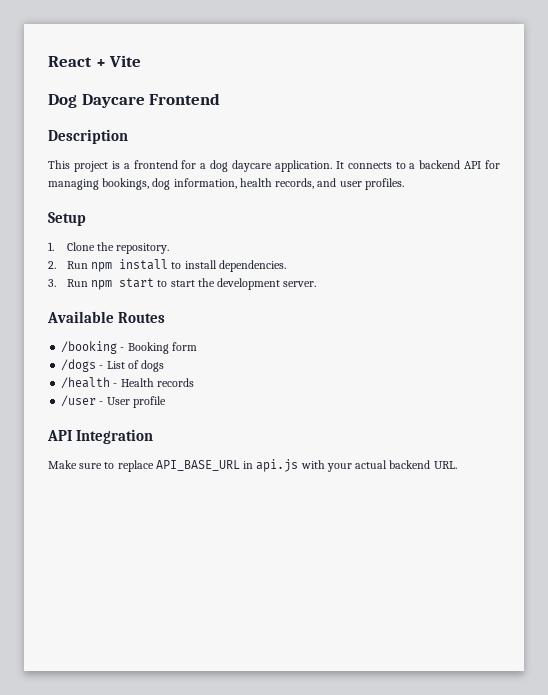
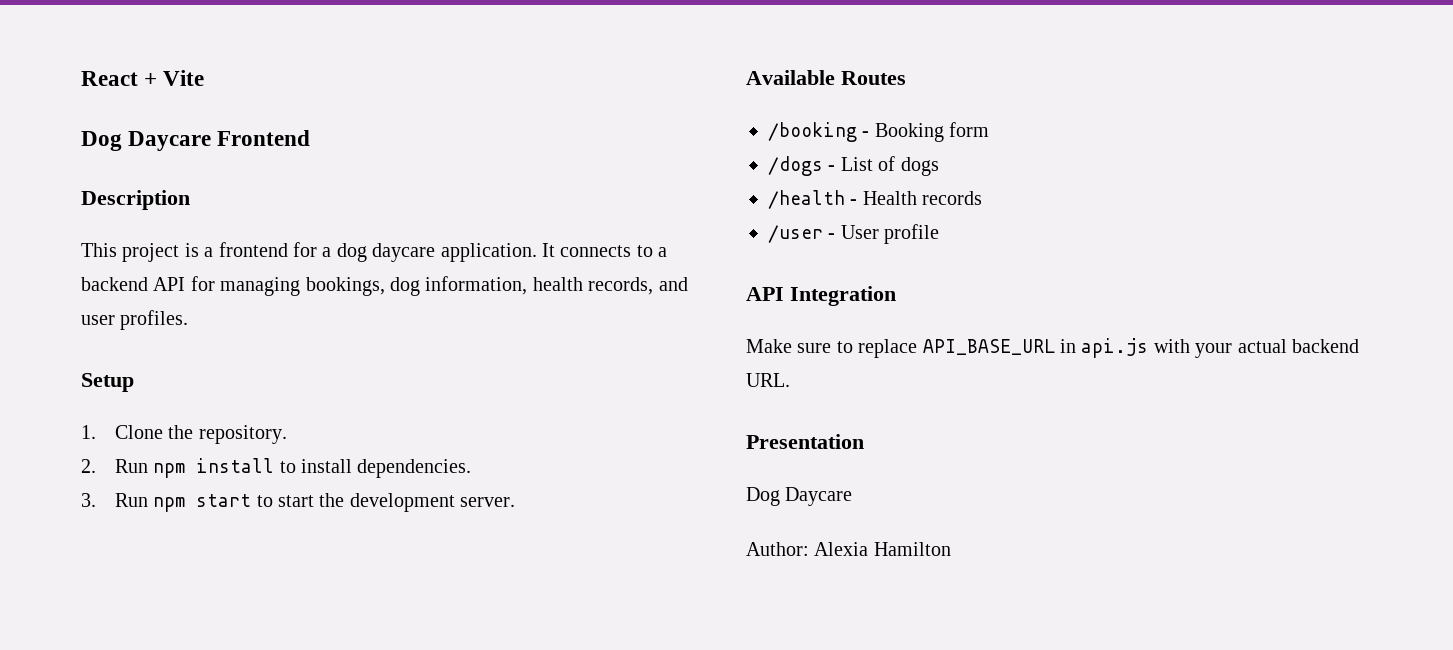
+ Presentation
+ Dog Daycare
+ Author: Alexia Hamilton

